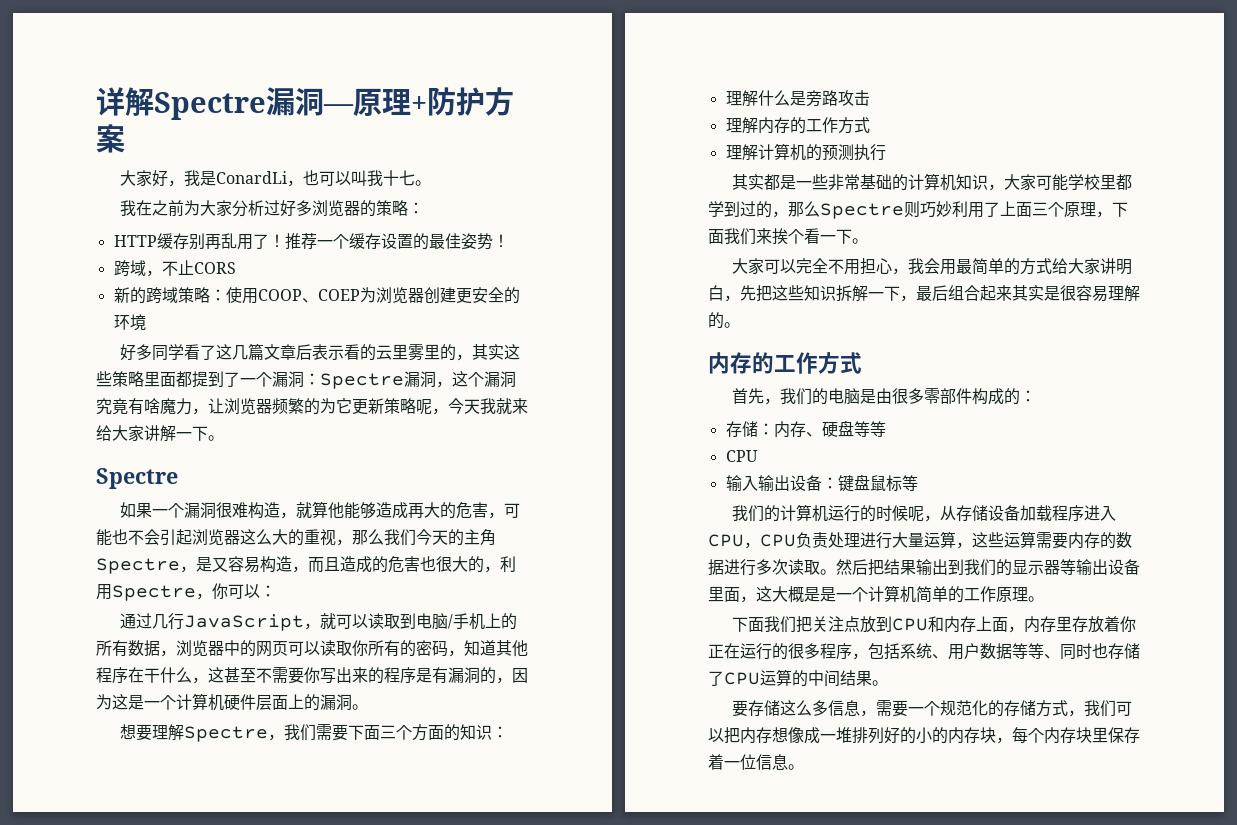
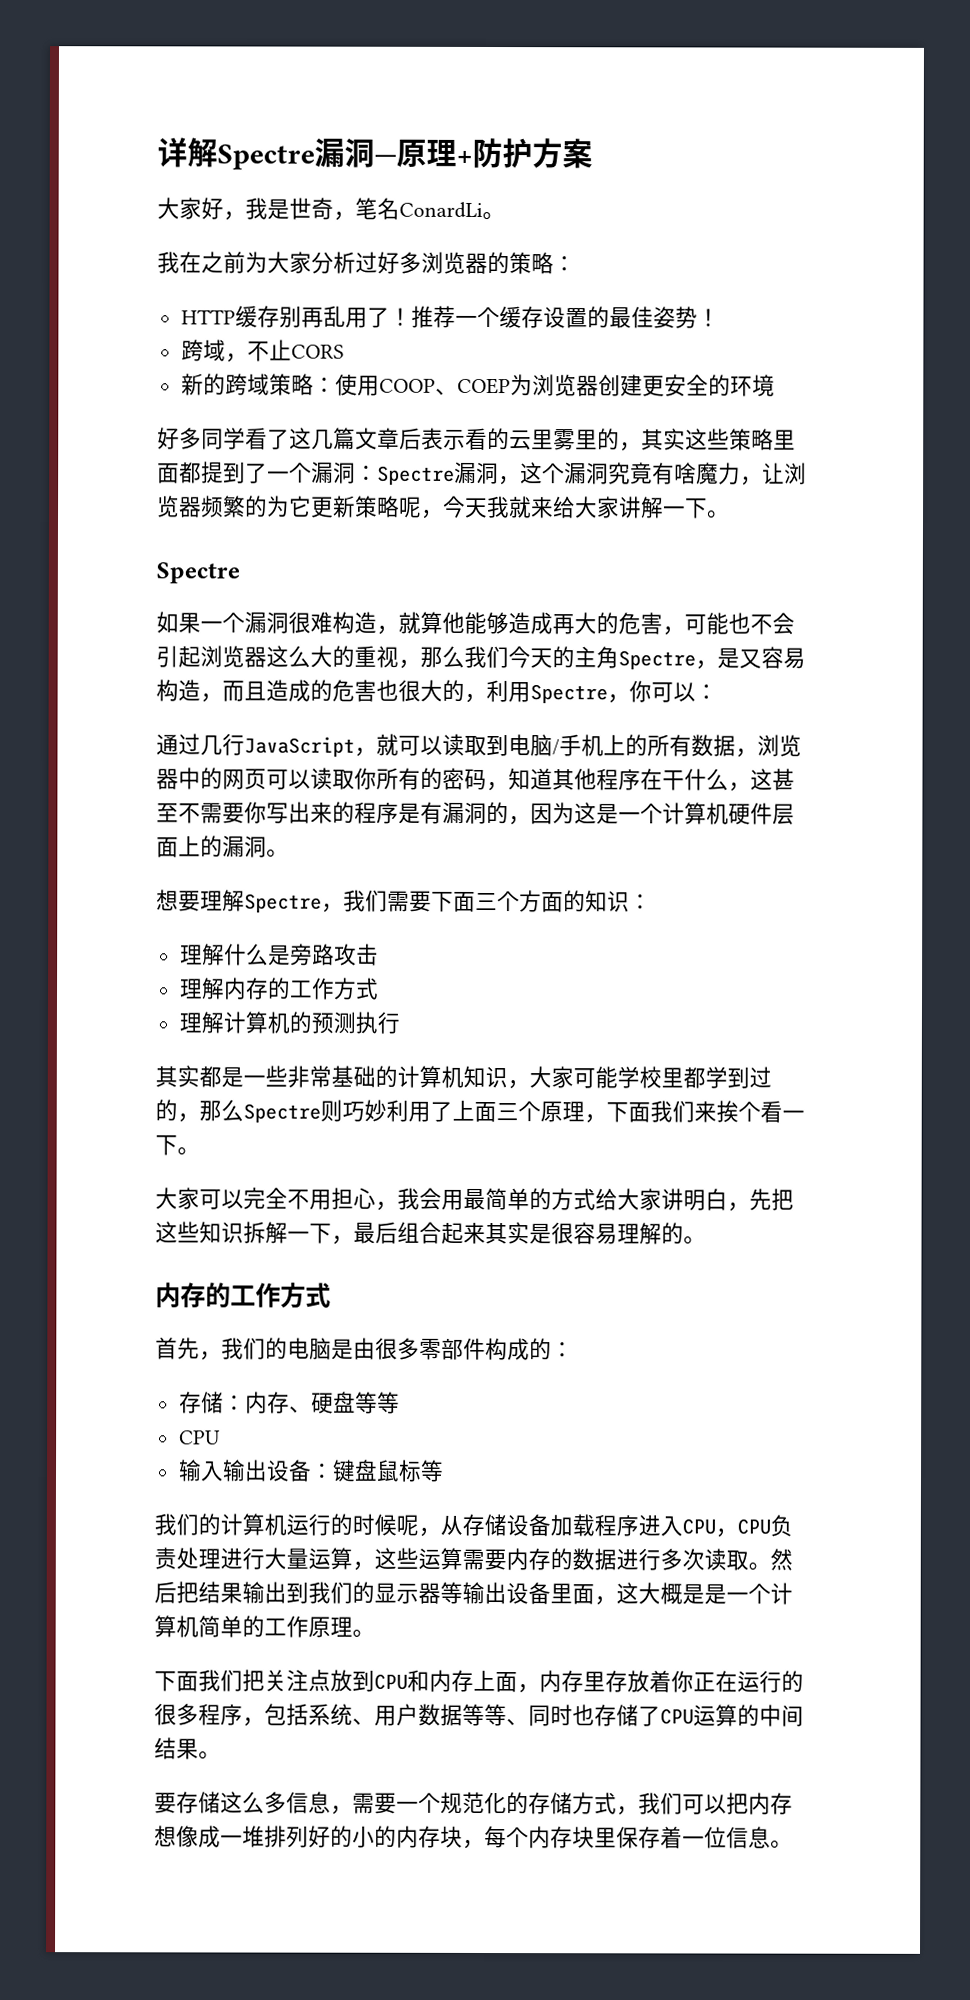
- 大家好，我是ConardLi，也可以叫我十七。
+ 大家好，我是世奇，笔名ConardLi。

